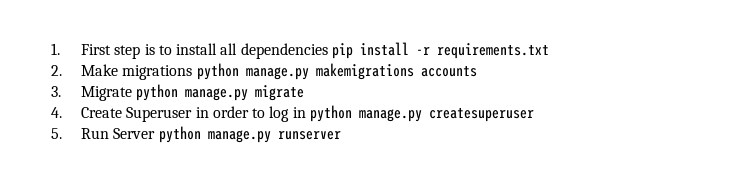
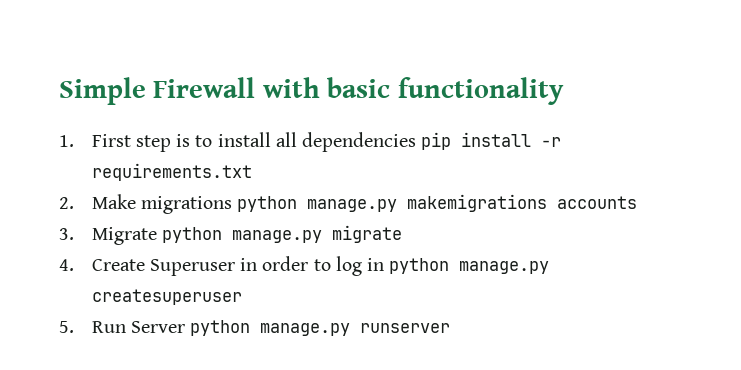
+ Simple Firewall with basic functionality

